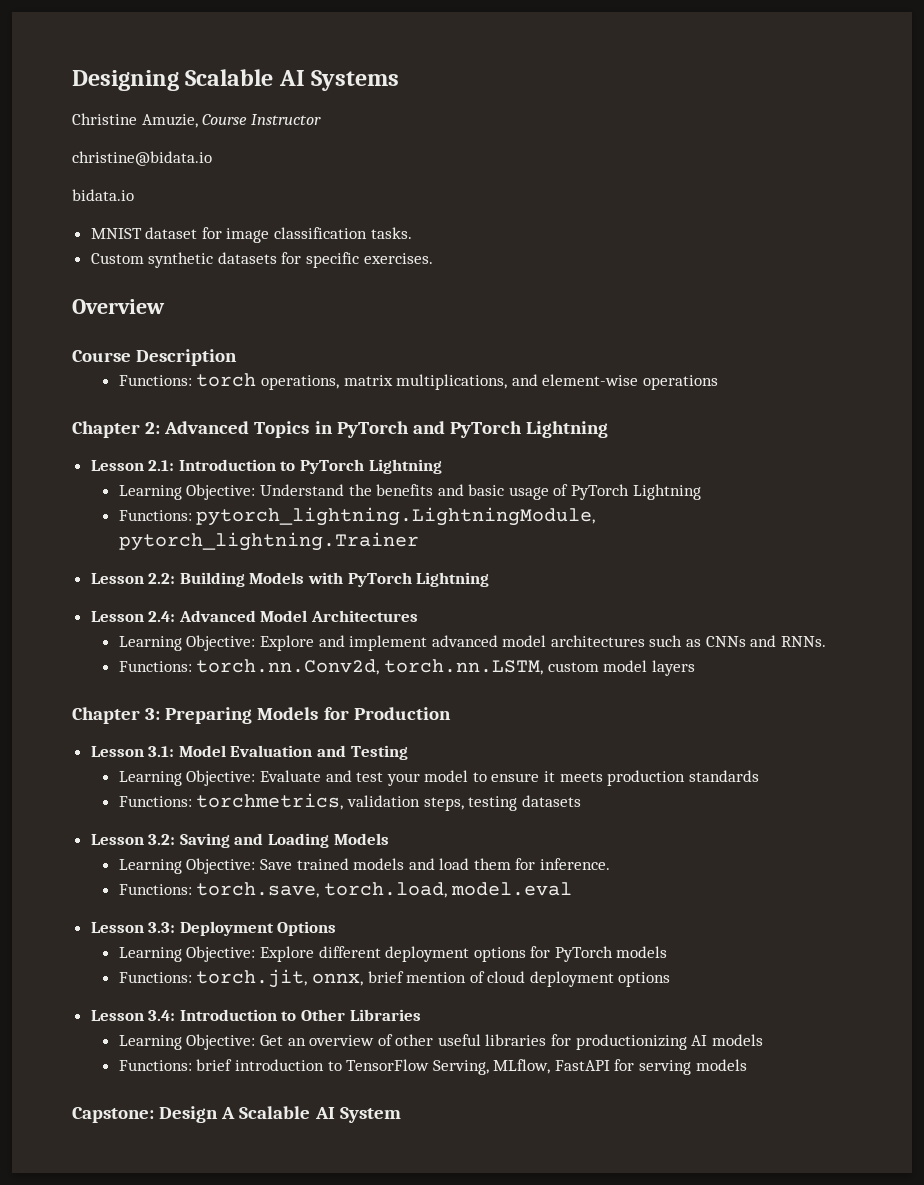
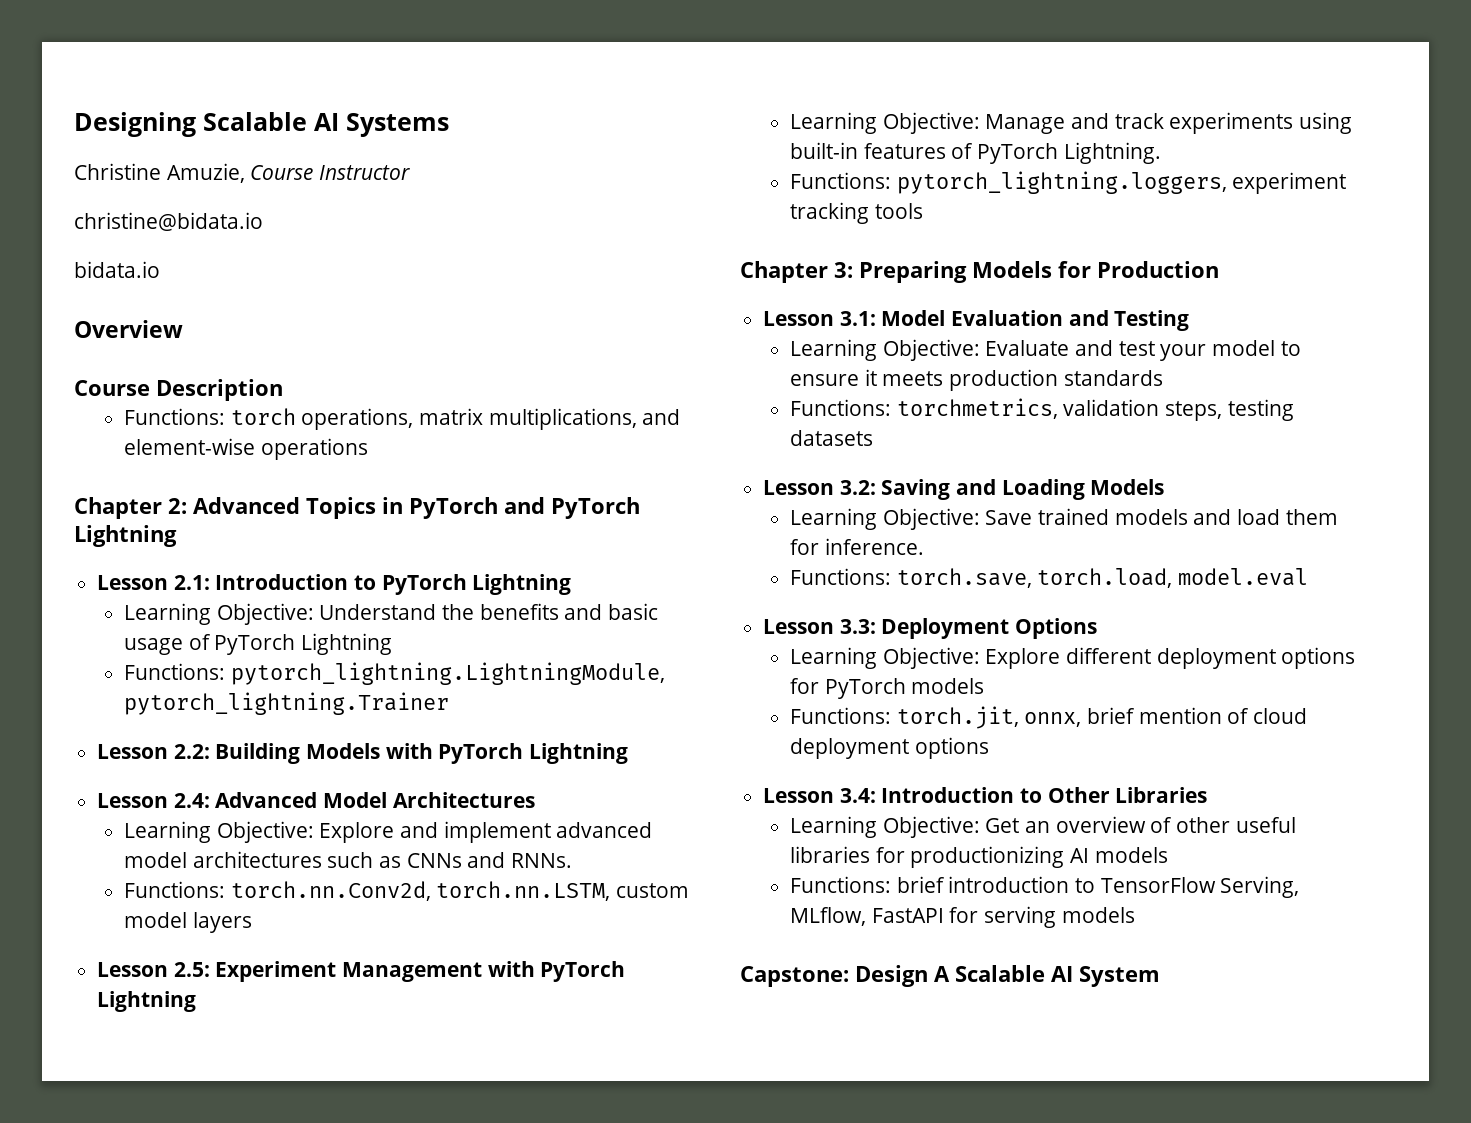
- MNIST dataset for image classification tasks.
- Custom synthetic datasets for specific exercises.
+ Lesson 2.5: Experiment Management with PyTorch Lightning
+ Learning Objective: Manage and track experiments using built-in features of PyTorch Lightning.
+ Functions: pytorch_lightning.loggers, experiment tracking tools

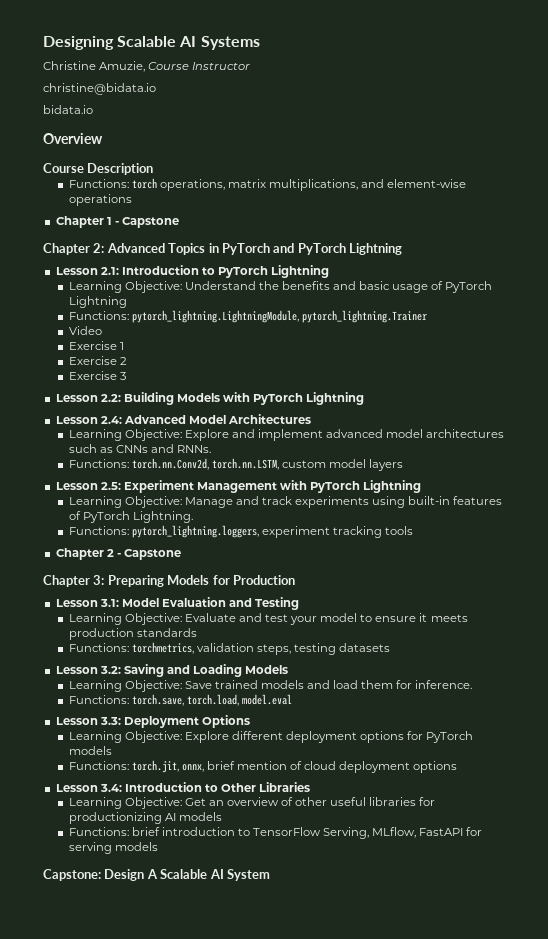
+ Chapter 1 - Capstone
+ Video
+ Exercise 1
+ Exercise 2
+ Exercise 3
+ Chapter 2 - Capstone

